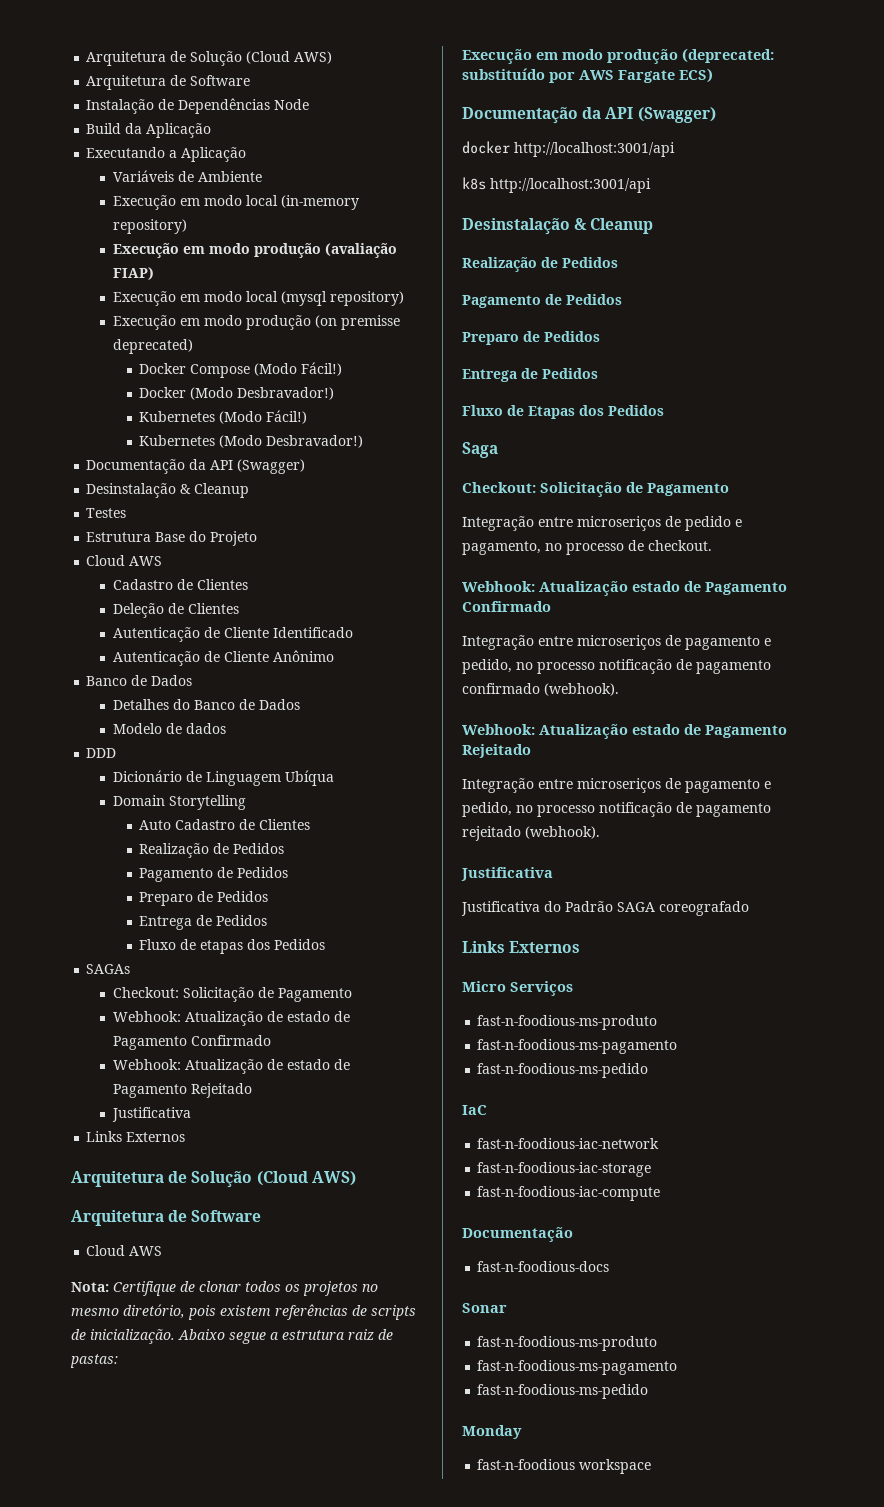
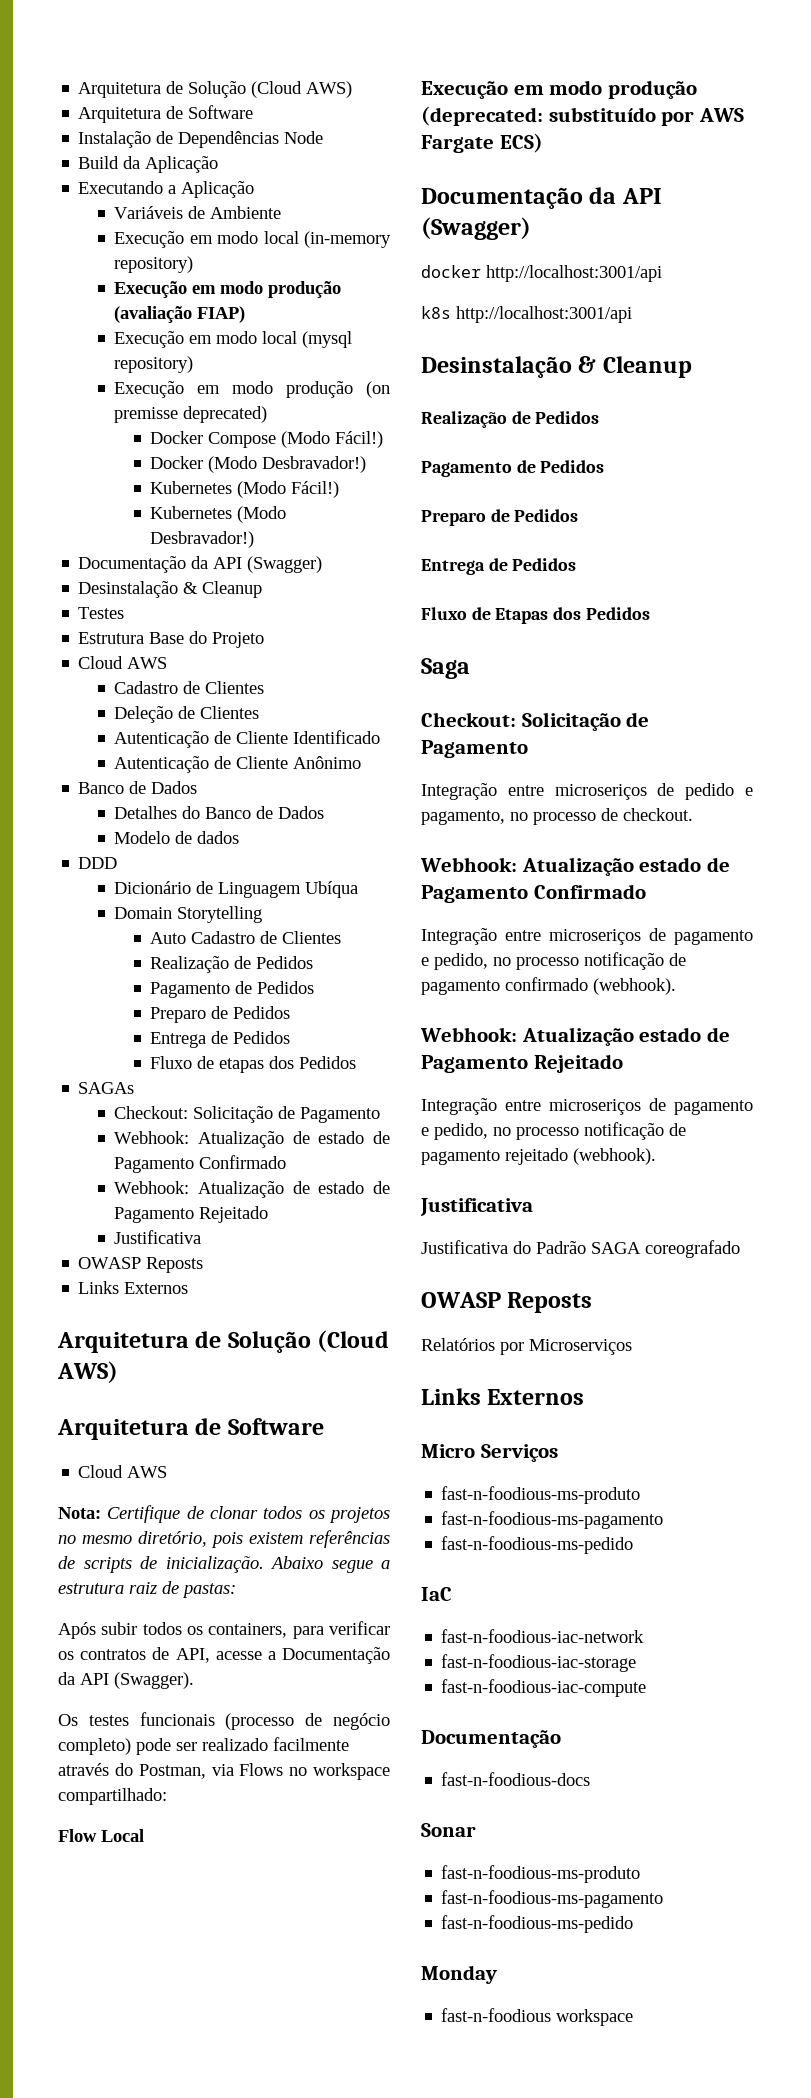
  Webhook: Atualização de estado de Pagamento Rejeitado
  Justificativa
+ OWASP Reposts
+ Após subir todos os containers, para verificar os contratos de API, acesse a Documentação da API (Swagger).
+ Os testes funcionais (processo de negócio completo) pode ser realizado facilmente através do Postman, via Flows no workspace compartilhado:
+ Flow Local
  Justificativa do Padrão SAGA coreografado
+ OWASP Reposts
+ Relatórios por Microserviços

